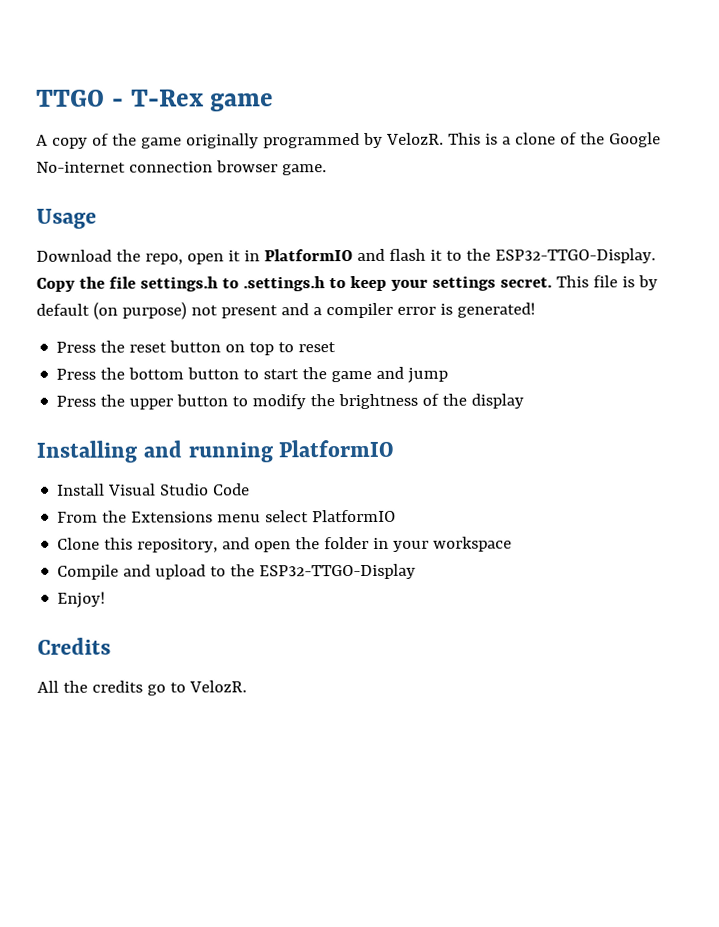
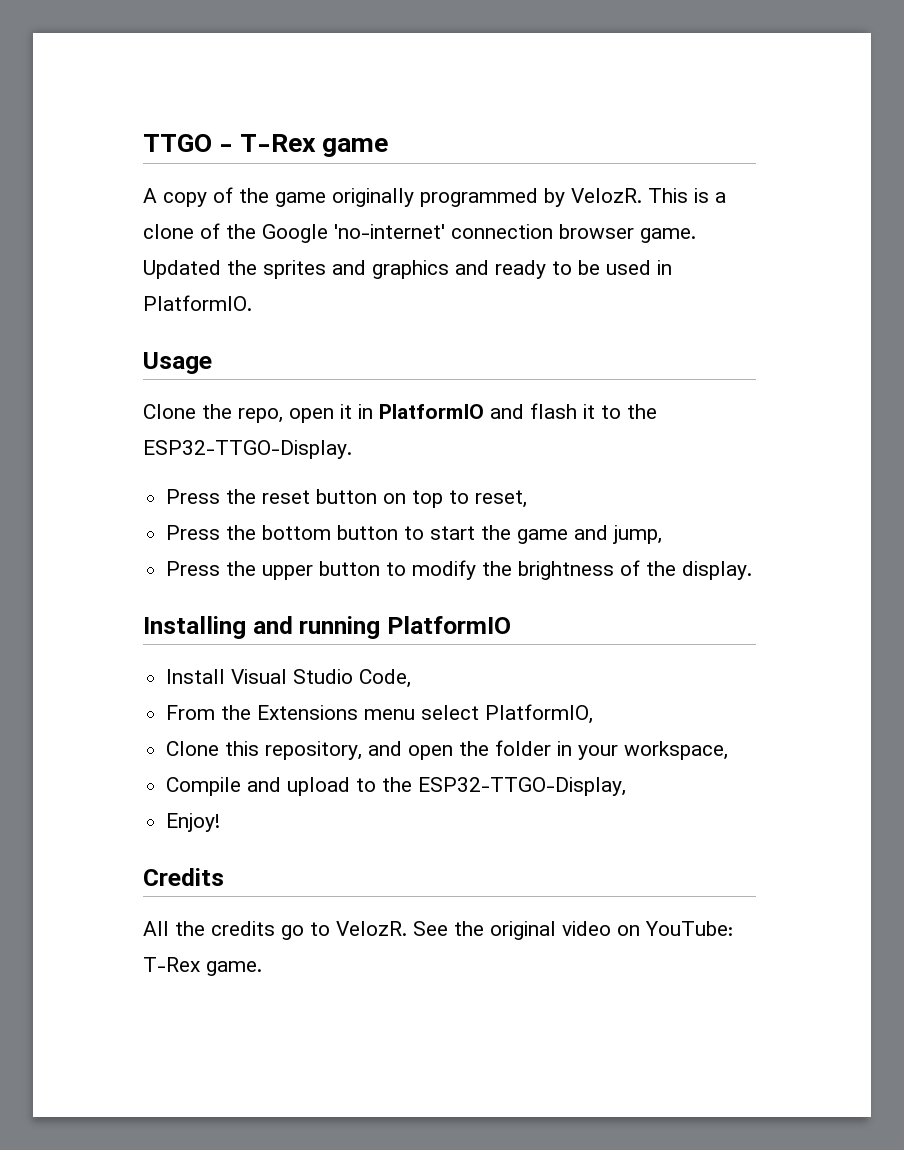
- This is a clone of the Google No-internet connection browser game.
+ This is a clone of the Google 'no-internet' connection browser game. Updated the sprites and graphics and ready to be used in PlatformIO.
- Download the repo, open it in PlatformIO and flash it to the ESP32-TTGO-Display. Copy the file settings.h to .settings.h to keep your settings secret. This file is by default (on purpose) not present and a compiler error is generated!
+ Clone the repo, open it in PlatformIO and flash it to the ESP32-TTGO-Display.
- Press the reset button on top to reset
+ Press the reset button on top to reset,
- Press the bottom button to start the game and jump
+ Press the bottom button to start the game and jump,
- Press the upper button to modify the brightness of the display
+ Press the upper button to modify the brightness of the display.
- Install Visual Studio Code
+ Install Visual Studio Code,
- From the Extensions menu select PlatformIO
+ From the Extensions menu select PlatformIO,
- Clone this repository, and open the folder in your workspace
+ Clone this repository, and open the folder in your workspace,
- Compile and upload to the ESP32-TTGO-Display
+ Compile and upload to the ESP32-TTGO-Display,
+ See the original video on YouTube: T-Rex game.

